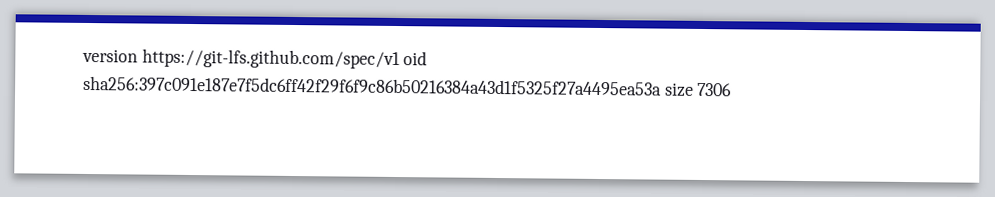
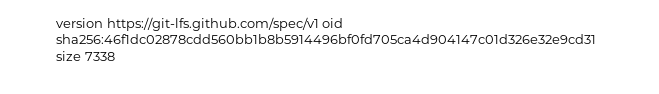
- version https://git-lfs.github.com/spec/v1 oid sha256:397c091e187e7f5dc6ff42f29f6f9c86b50216384a43d1f5325f27a4495ea53a size 7306
+ version https://git-lfs.github.com/spec/v1 oid sha256:46f1dc02878cdd560bb1b8b5914496bf0fd705ca4d904147c01d326e32e9cd31 size 7338

